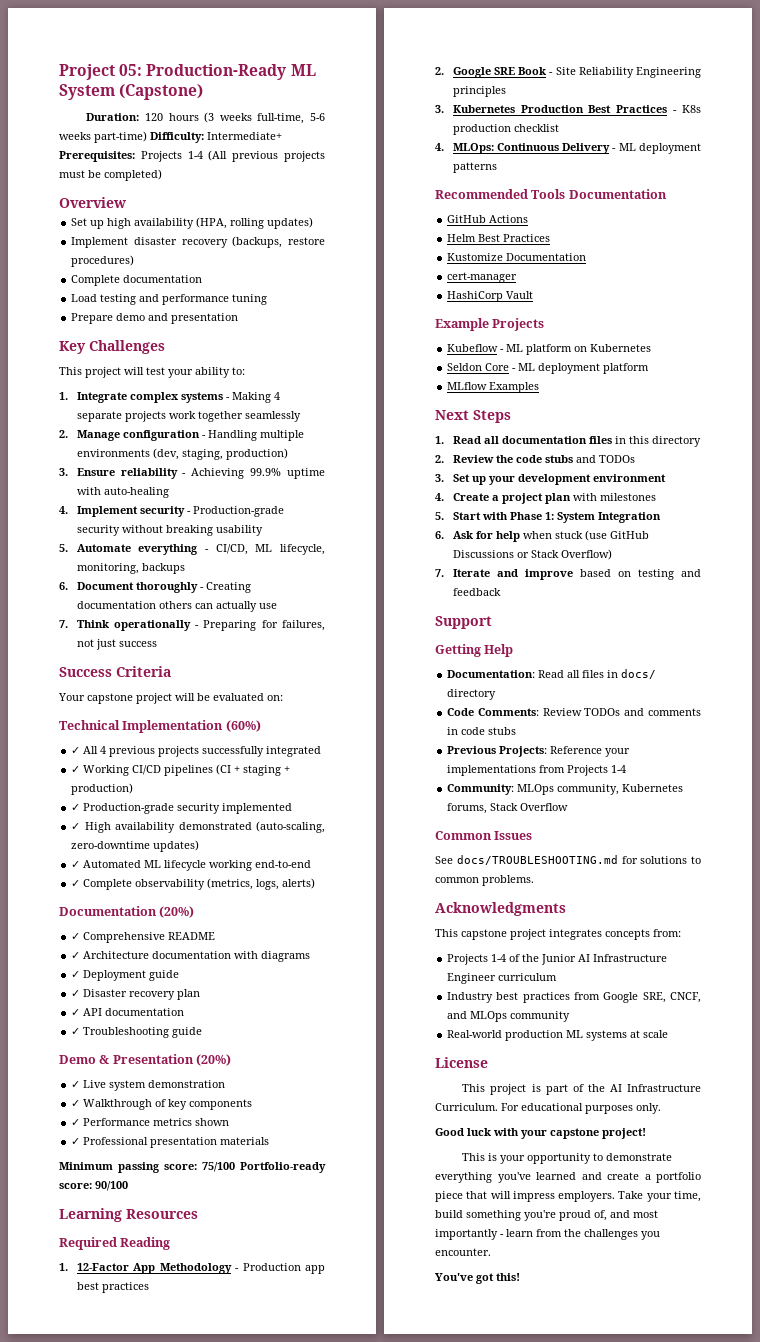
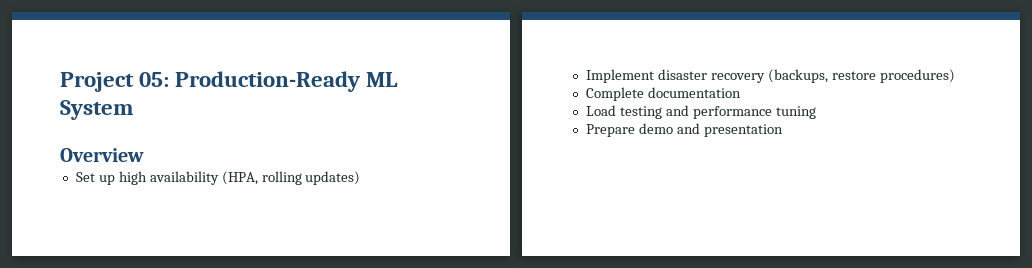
- Project 05: Production-Ready ML System (Capstone)
- Duration: 120 hours (3 weeks full-time, 5-6 weeks part-time) Difficulty: Intermediate+ Prerequisites: Projects 1-4 (All previous projects must be completed)
+ Project 05: Production-Ready ML System
- Key Challenges
- This project will test your ability to:
- 1. Integrate complex systems - Making 4 separate projects work together seamlessly
- 2. Manage configuration - Handling multiple environments (dev, staging, production)
- 3. Ensure reliability - Achieving 99.9% uptime with auto-healing
- 4. Implement security - Production-grade security without breaking usability
- 5. Automate everything - CI/CD, ML lifecycle, monitoring, backups
- 6. Document thoroughly - Creating documentation others can actually use
- 7. Think operationally - Preparing for failures, not just success
- Success Criteria
- Your capstone project will be evaluated on:
- Technical Implementation (60%)
- ✓ All 4 previous projects successfully integrated
- ✓ Working CI/CD pipelines (CI + staging + production)
- ✓ Production-grade security implemented
- ✓ High availability demonstrated (auto-scaling, zero-downtime updates)
- ✓ Automated ML lifecycle working end-to-end
- ✓ Complete observability (metrics, logs, alerts)
- Documentation (20%)
- ✓ Comprehensive README
- ✓ Architecture documentation with diagrams
- ✓ Deployment guide
- ✓ Disaster recovery plan
- ✓ API documentation
- ✓ Troubleshooting guide
- Demo & Presentation (20%)
- ✓ Live system demonstration
- ✓ Walkthrough of key components
- ✓ Performance metrics shown
- ✓ Professional presentation materials
- Minimum passing score: 75/100 Portfolio-ready score: 90/100
- Learning Resources
- Required Reading
- 1. 12-Factor App Methodology - Production app best practices
- 2. Google SRE Book - Site Reliability Engineering principles
- 3. Kubernetes Production Best Practices - K8s production checklist
- 4. MLOps: Continuous Delivery - ML deployment patterns
- Recommended Tools Documentation
- GitHub Actions
- Helm Best Practices
- Kustomize Documentation
- cert-manager
- HashiCorp Vault
- Example Projects
- Kubeflow - ML platform on Kubernetes
- Seldon Core - ML deployment platform
- MLflow Examples
- Next Steps
- 1. Read all documentation files in this directory
- 2. Review the code stubs and TODOs
- 3. Set up your development environment
- 4. Create a project plan with milestones
- 5. Start with Phase 1: System Integration
- 6. Ask for help when stuck (use GitHub Discussions or Stack Overflow)
- 7. Iterate and improve based on testing and feedback
- Support
- Getting Help
- Documentation: Read all files in docs/ directory
- Code Comments: Review TODOs and comments in code stubs
- Previous Projects: Reference your implementations from Projects 1-4
- Community: MLOps community, Kubernetes forums, Stack Overflow
- Common Issues
- See docs/TROUBLESHOOTING.md for solutions to common problems.
- Acknowledgments
- This capstone project integrates concepts from:
- Projects 1-4 of the Junior AI Infrastructure Engineer curriculum
- Industry best practices from Google SRE, CNCF, and MLOps community
- Real-world production ML systems at scale
- License
- This project is part of the AI Infrastructure Curriculum. For educational purposes only.
- Good luck with your capstone project!
- This is your opportunity to demonstrate everything you've learned and create a portfolio piece that will impress employers. Take your time, build something you're proud of, and most importantly - learn from the challenges you encounter.
- You've got this!

